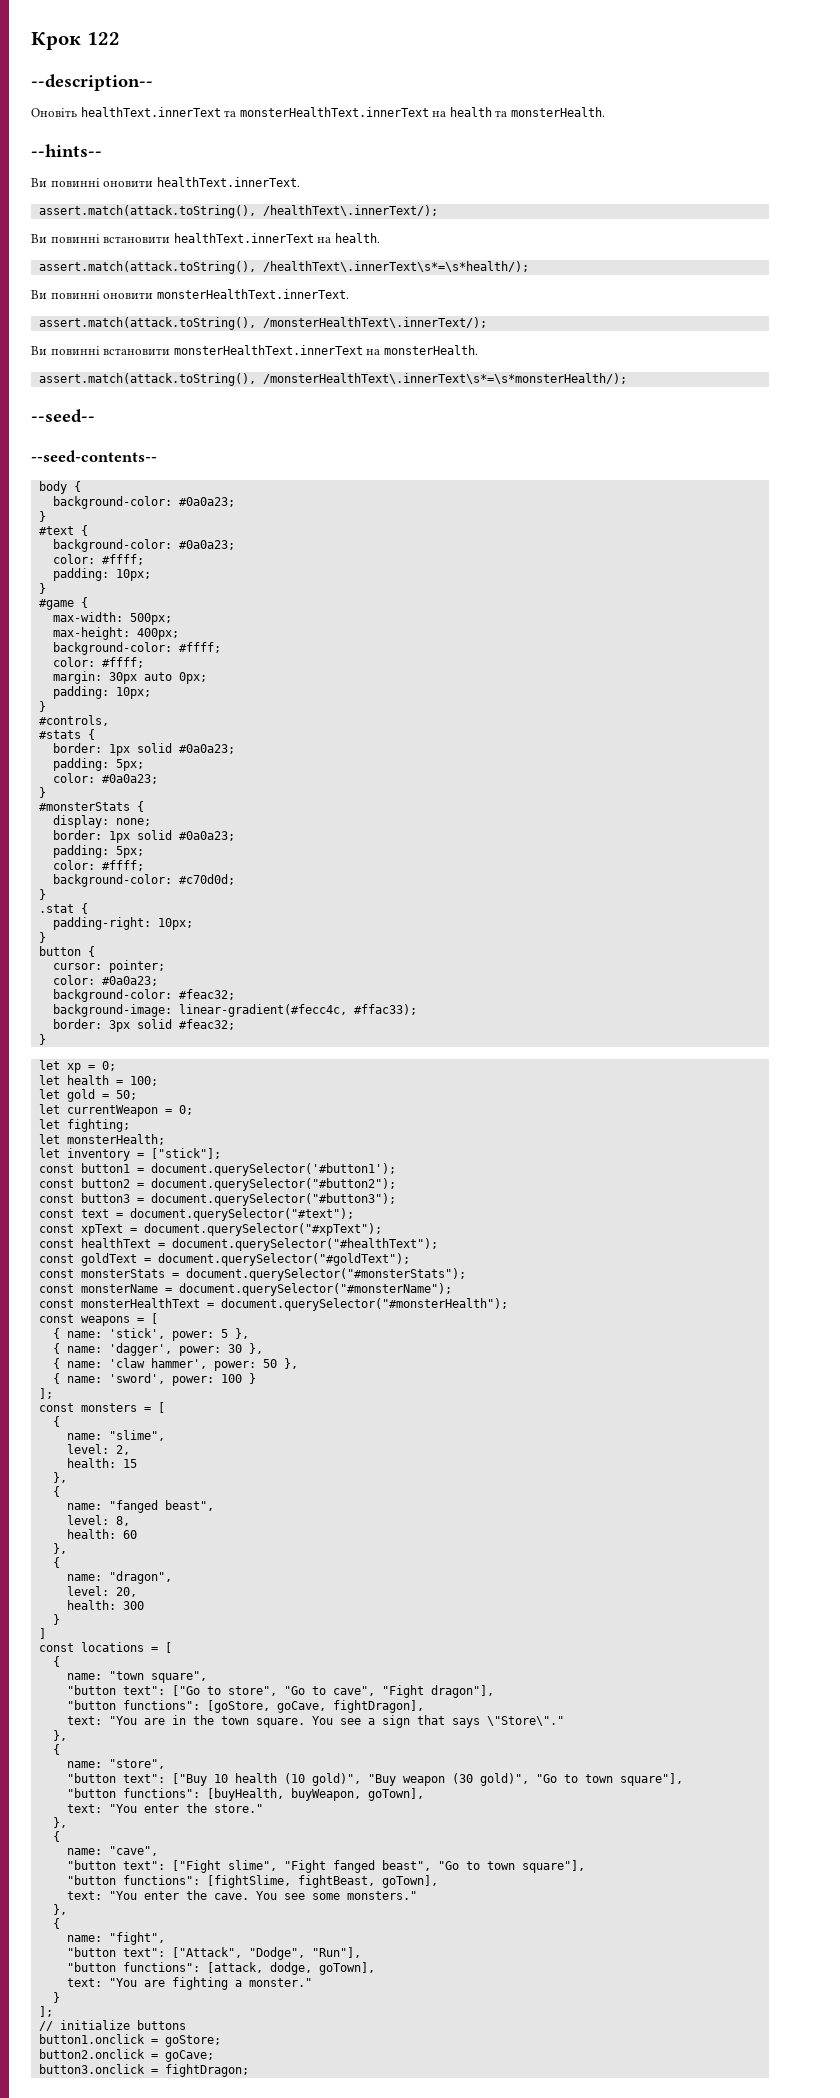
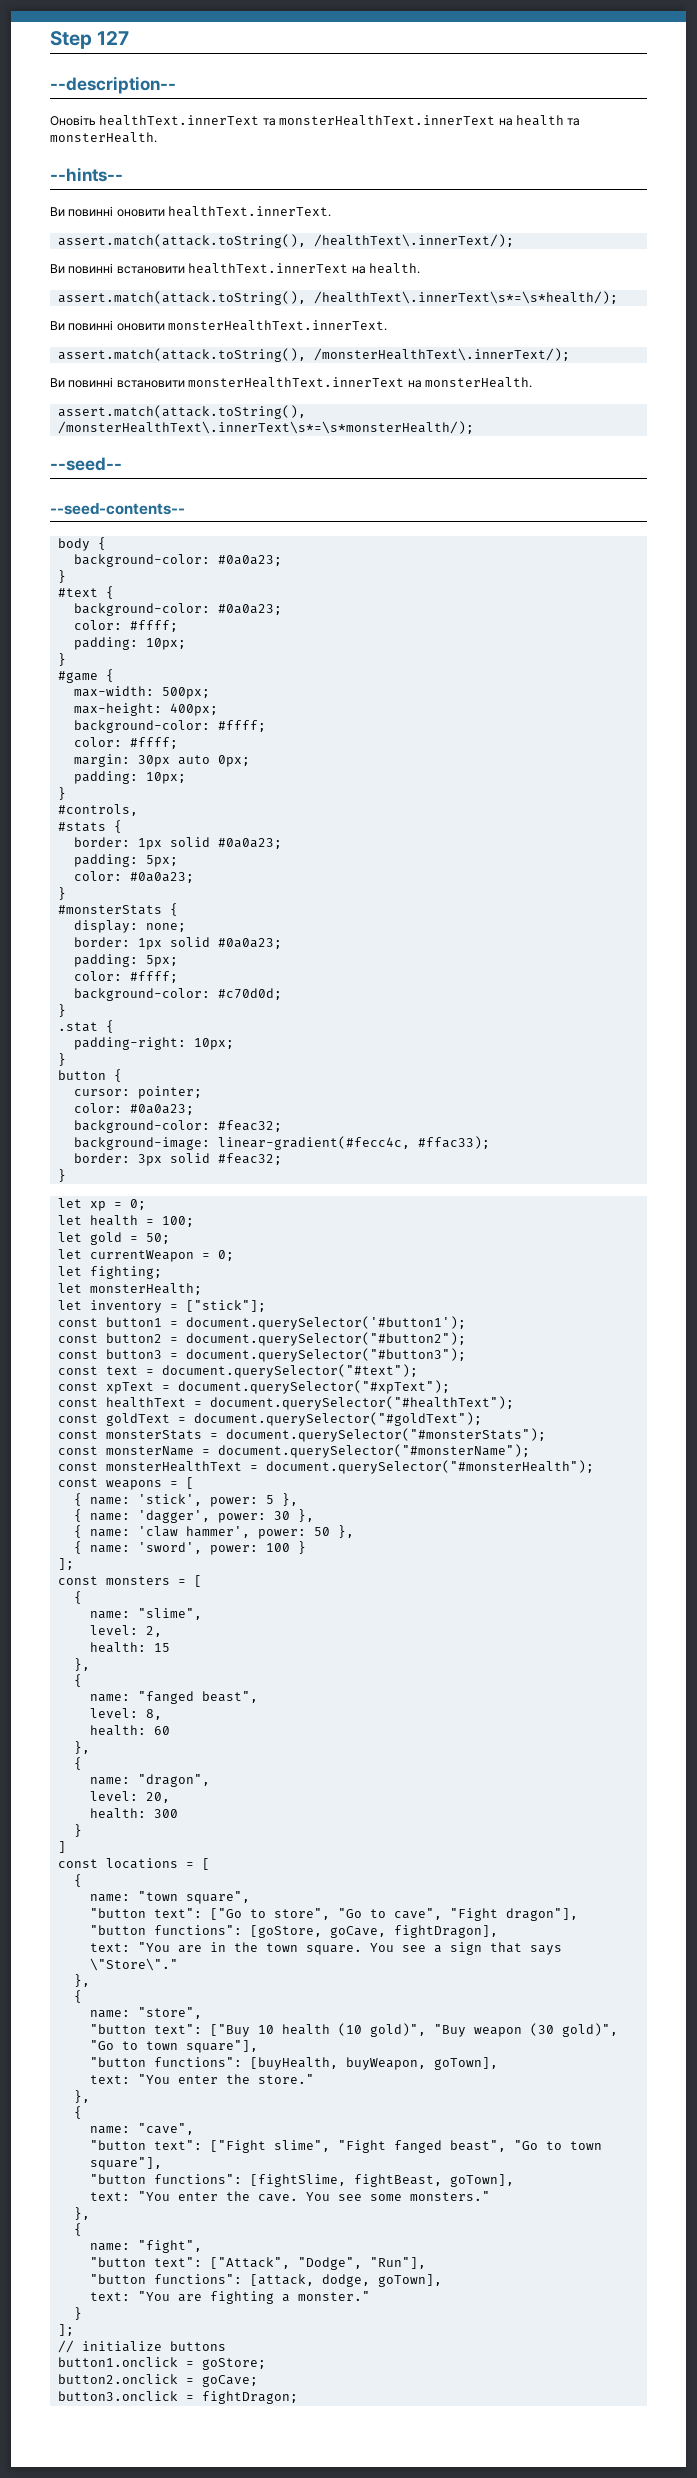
- Крок 122
+ Step 127

